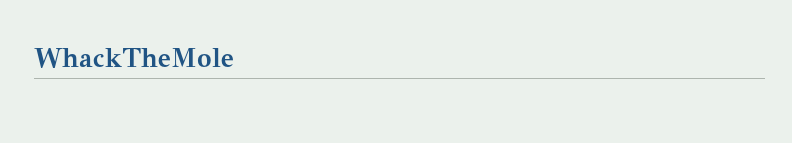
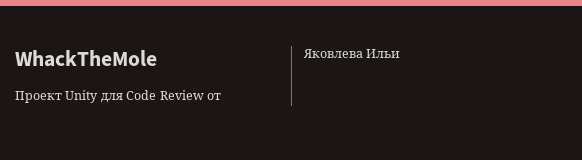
+ Проект Unity для Code Review от Яковлева Ильи

